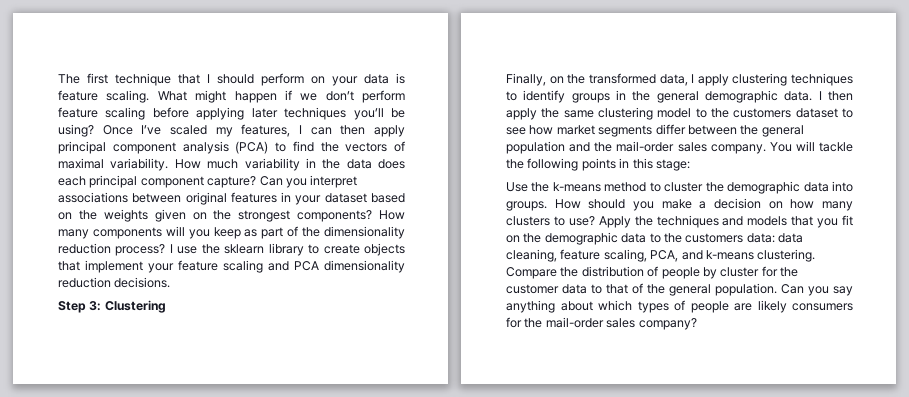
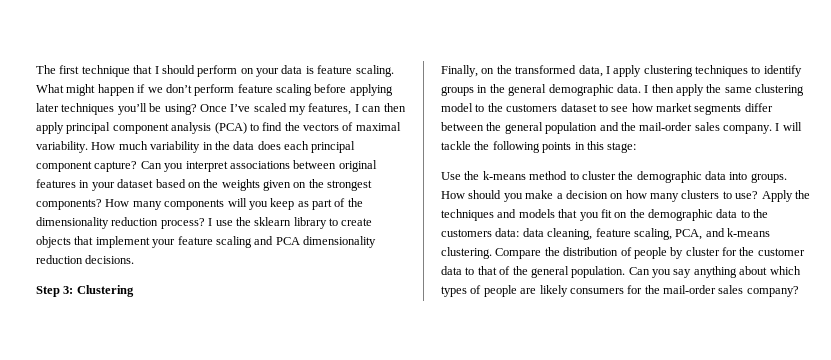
- You will tackle the following points in this stage:
+ I will tackle the following points in this stage:

